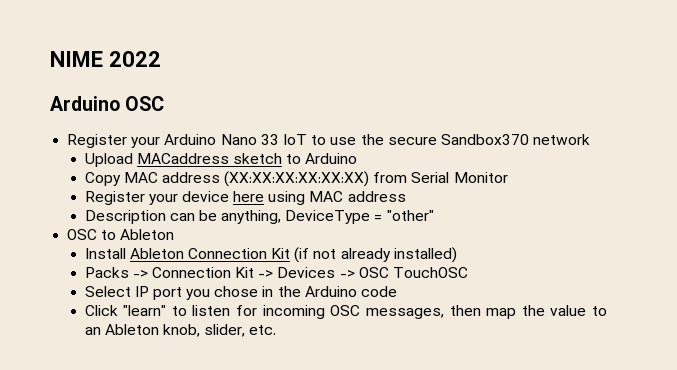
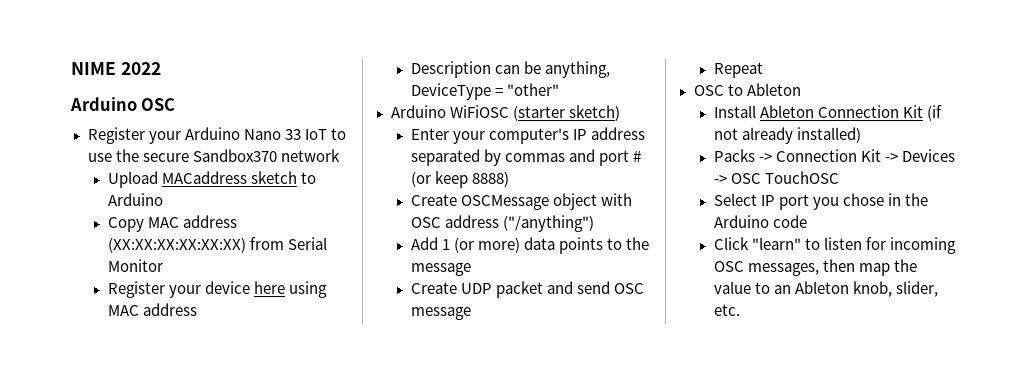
+ Arduino WiFiOSC (starter sketch)
+ Enter your computer's IP address separated by commas and port # (or keep 8888)
+ Create OSCMessage object with OSC address ("/anything")
+ Add 1 (or more) data points to the message
+ Create UDP packet and send OSC message
+ Repeat

